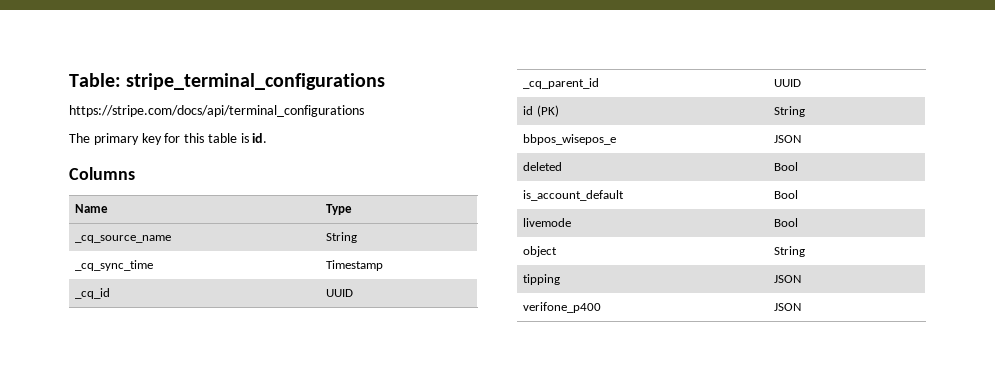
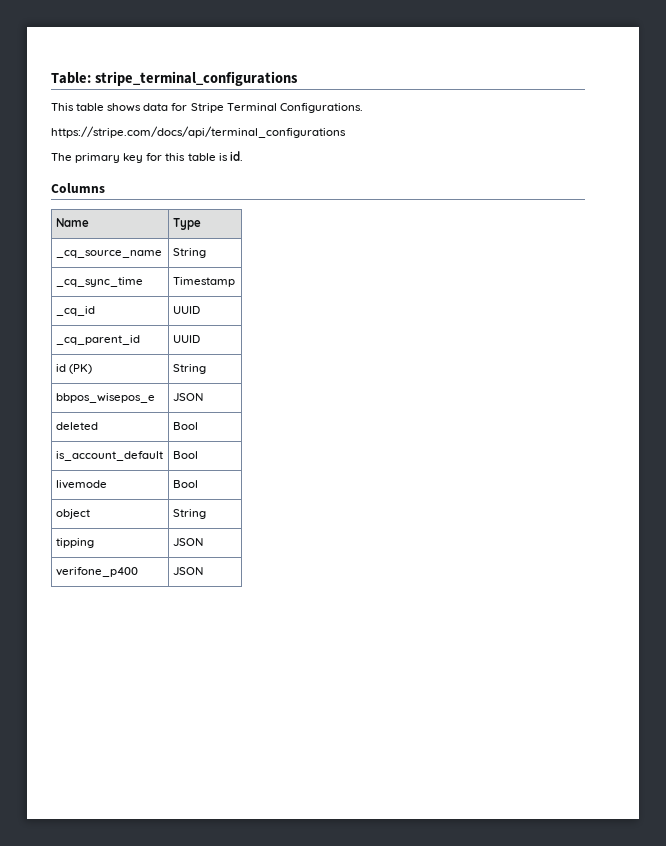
+ This table shows data for Stripe Terminal Configurations.

